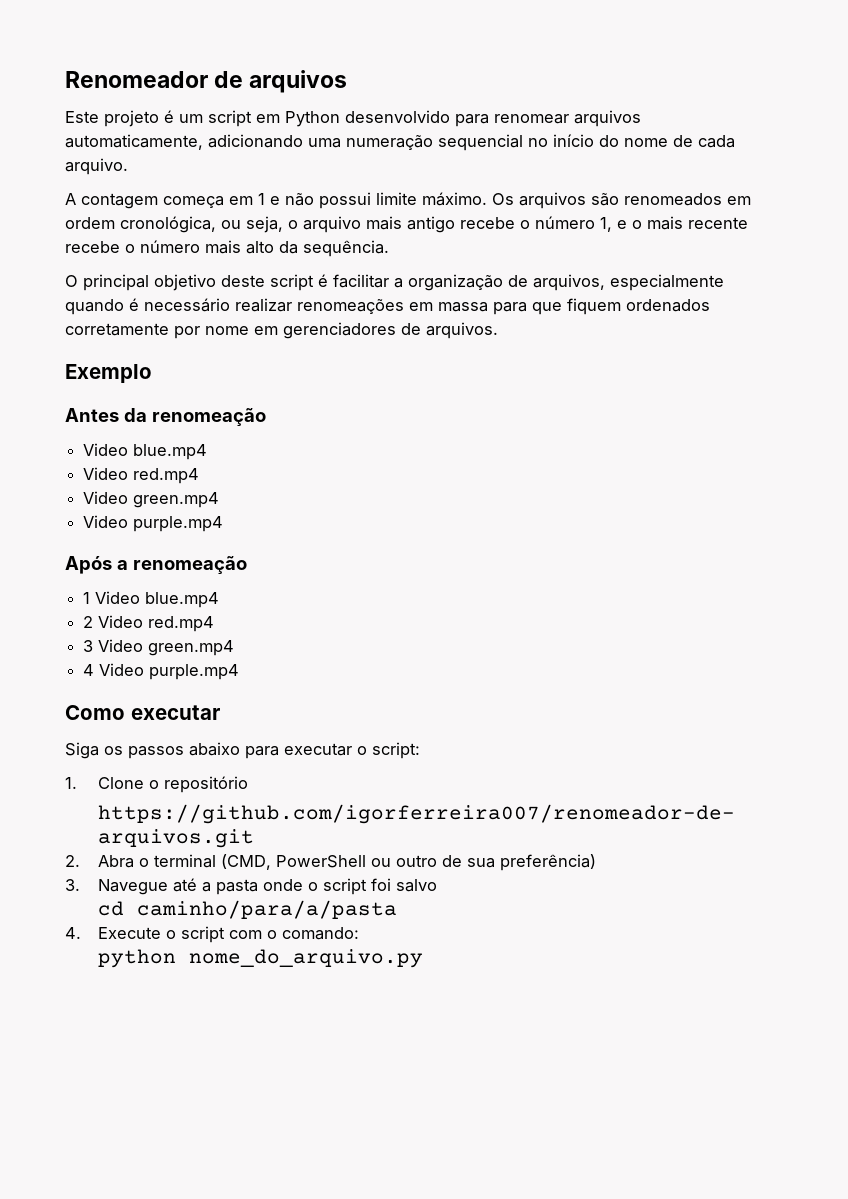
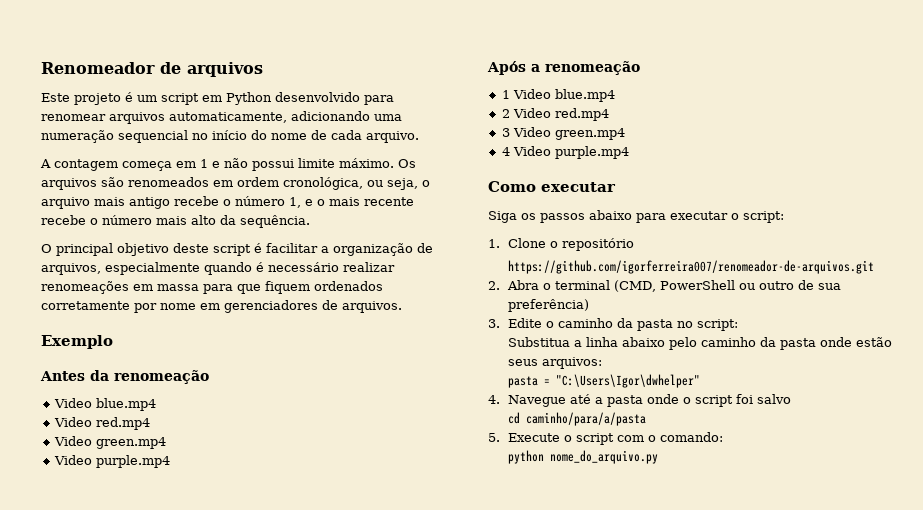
- 3. Navegue até a pasta onde o script foi salvo
+ 3. Edite o caminho da pasta no script:
+ Substitua a linha abaixo pelo caminho da pasta onde estão seus arquivos:
+ pasta = "C:\Users\Igor\dwhelper"
+ 4. Navegue até a pasta onde o script foi salvo
- 4. Execute o script com o comando:
+ 5. Execute o script com o comando:

